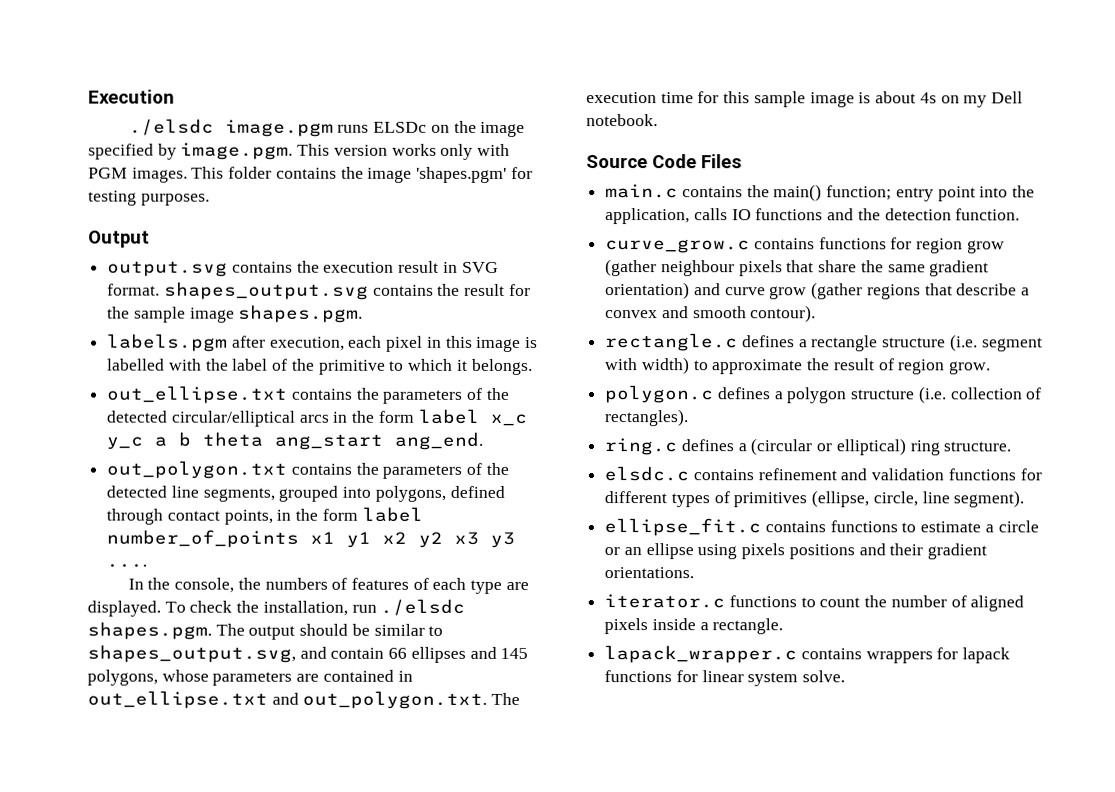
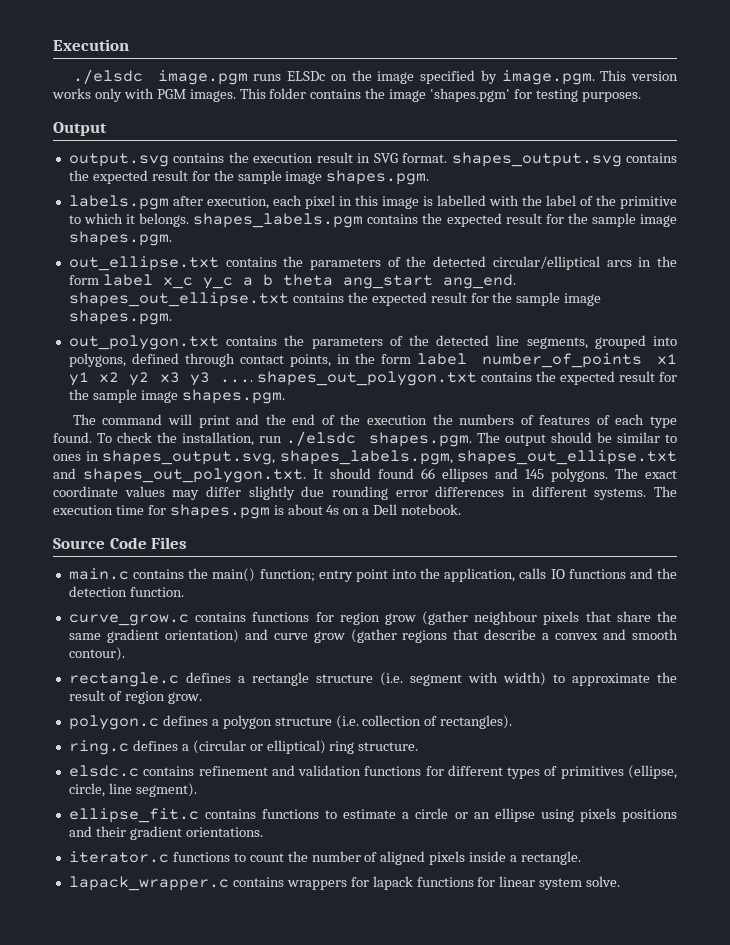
- output.svg contains the execution result in SVG format. shapes_output.svg contains the result for the sample image shapes.pgm.
+ output.svg contains the execution result in SVG format. shapes_output.svg contains the expected result for the sample image shapes.pgm.
- labels.pgm after execution, each pixel in this image is labelled with the label of the primitive to which it belongs.
+ labels.pgm after execution, each pixel in this image is labelled with the label of the primitive to which it belongs. shapes_labels.pgm contains the expected result for the sample image shapes.pgm.
- out_ellipse.txt contains the parameters of the detected circular/elliptical arcs in the form label x_c y_c a b theta ang_start ang_end.
+ out_ellipse.txt contains the parameters of the detected circular/elliptical arcs in the form label x_c y_c a b theta ang_start ang_end. shapes_out_ellipse.txt contains the expected result for the sample image shapes.pgm.
- out_polygon.txt contains the parameters of the detected line segments, grouped into polygons, defined through contact points, in the form label number_of_points x1 y1 x2 y2 x3 y3 ....
- In the console, the numbers of features of each type are displayed.
+ out_polygon.txt contains the parameters of the detected line segments, grouped into polygons, defined through contact points, in the form label number_of_points x1 y1 x2 y2 x3 y3 .... shapes_out_polygon.txt contains the expected result for the sample image shapes.pgm.
+ The command will print and the end of the execution the numbers of features of each type found.
- To check the installation, run ./elsdc shapes.pgm. The output should be similar to shapes_output.svg, and contain 66 ellipses and 145 polygons, whose parameters are contained in out_ellipse.txt and out_polygon.txt. The execution time for this sample image is about 4s on my Dell notebook.
+ To check the installation, run ./elsdc shapes.pgm. The output should be similar to ones in shapes_output.svg, shapes_labels.pgm, shapes_out_ellipse.txt and shapes_out_polygon.txt. It should found 66 ellipses and 145 polygons. The exact coordinate values may differ slightly due rounding error differences in different systems. The execution time for shapes.pgm is about 4s on a Dell notebook.

